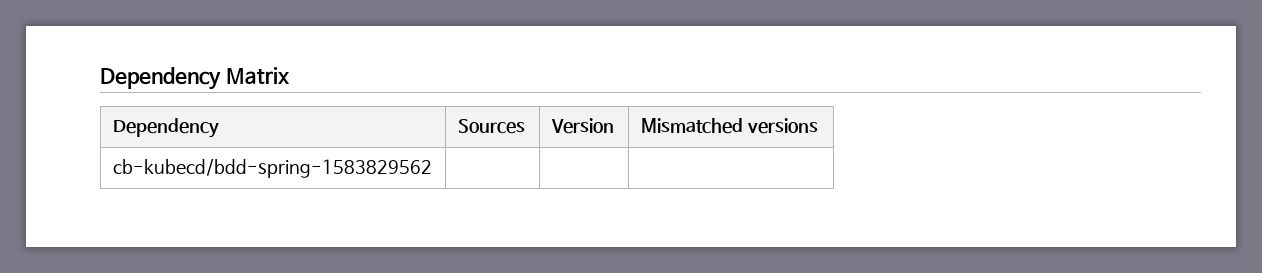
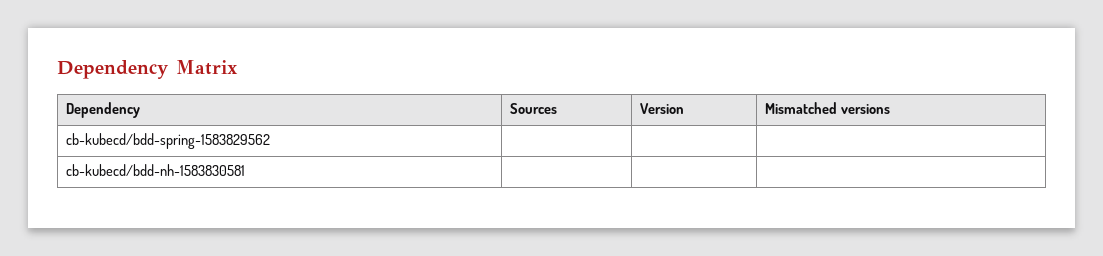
+ cb-kubecd/bdd-nh-1583830581 | | |

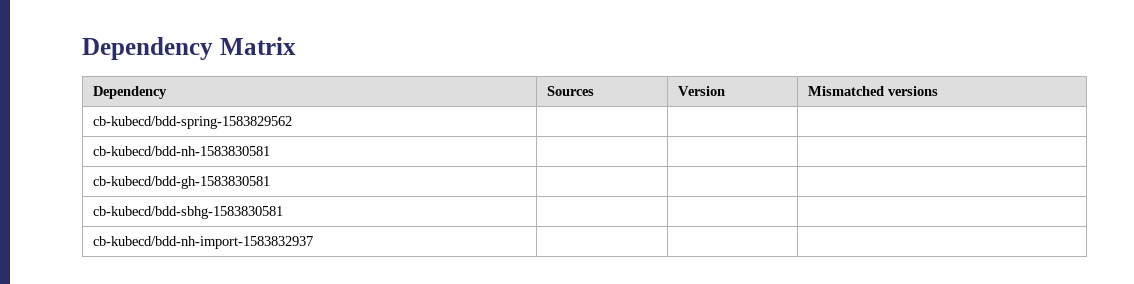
+ cb-kubecd/bdd-gh-1583830581 | | |
+ cb-kubecd/bdd-sbhg-1583830581 | | |
+ cb-kubecd/bdd-nh-import-1583832937 | | |

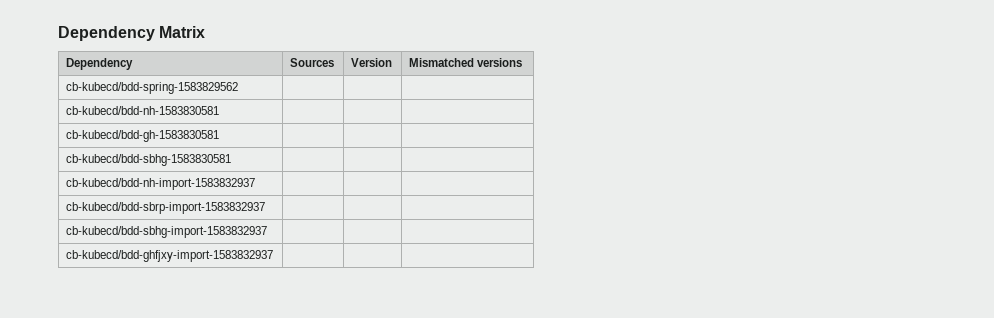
+ cb-kubecd/bdd-sbrp-import-1583832937 | | |
+ cb-kubecd/bdd-sbhg-import-1583832937 | | |
+ cb-kubecd/bdd-ghfjxy-import-1583832937 | | |

